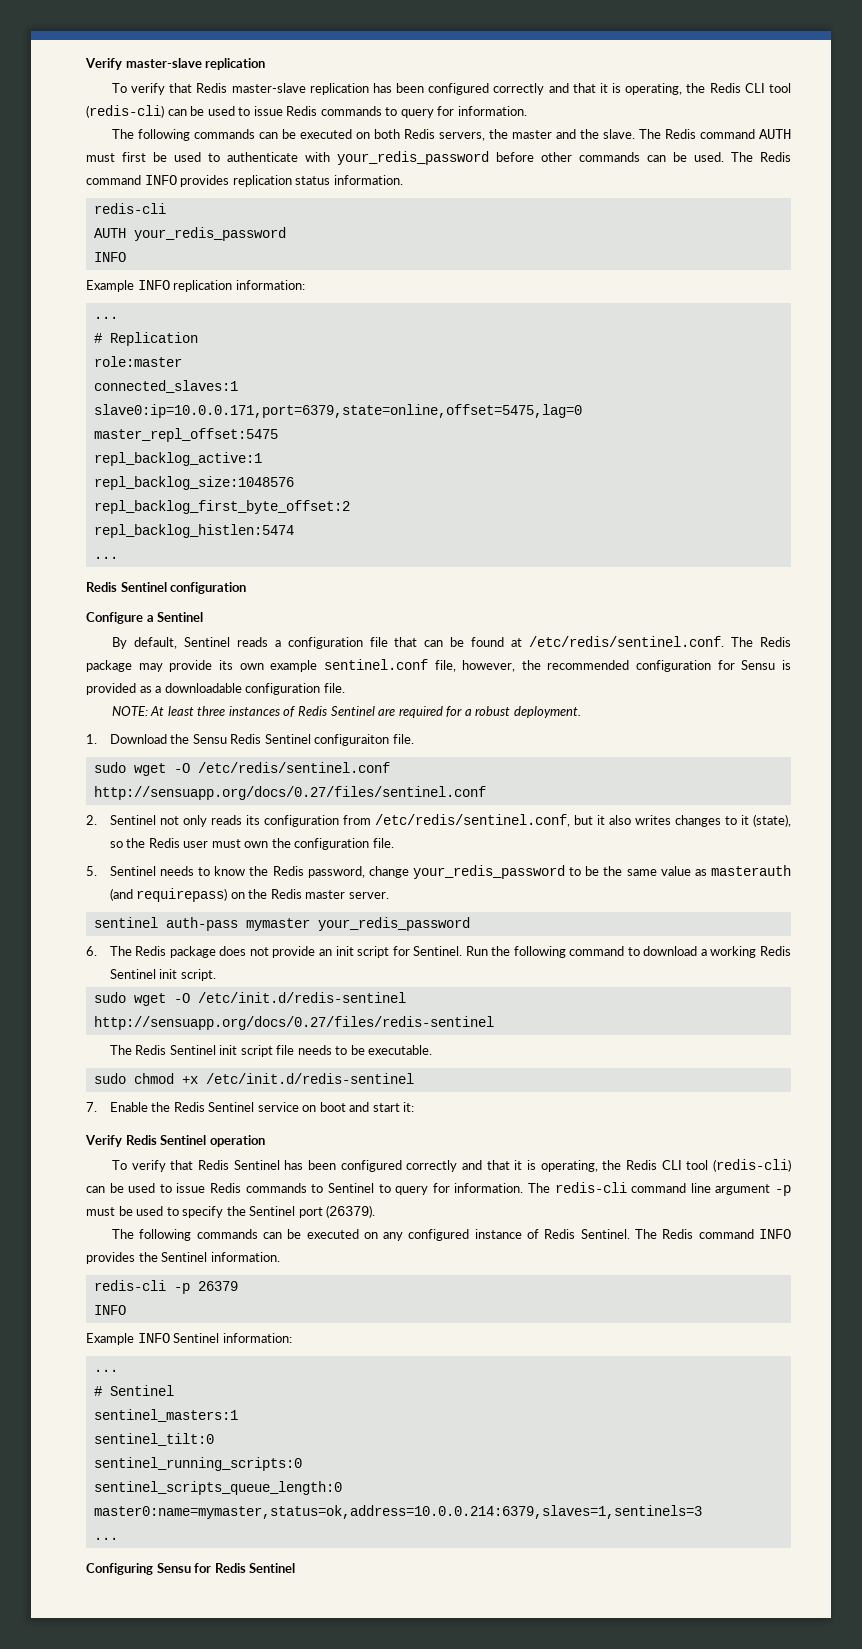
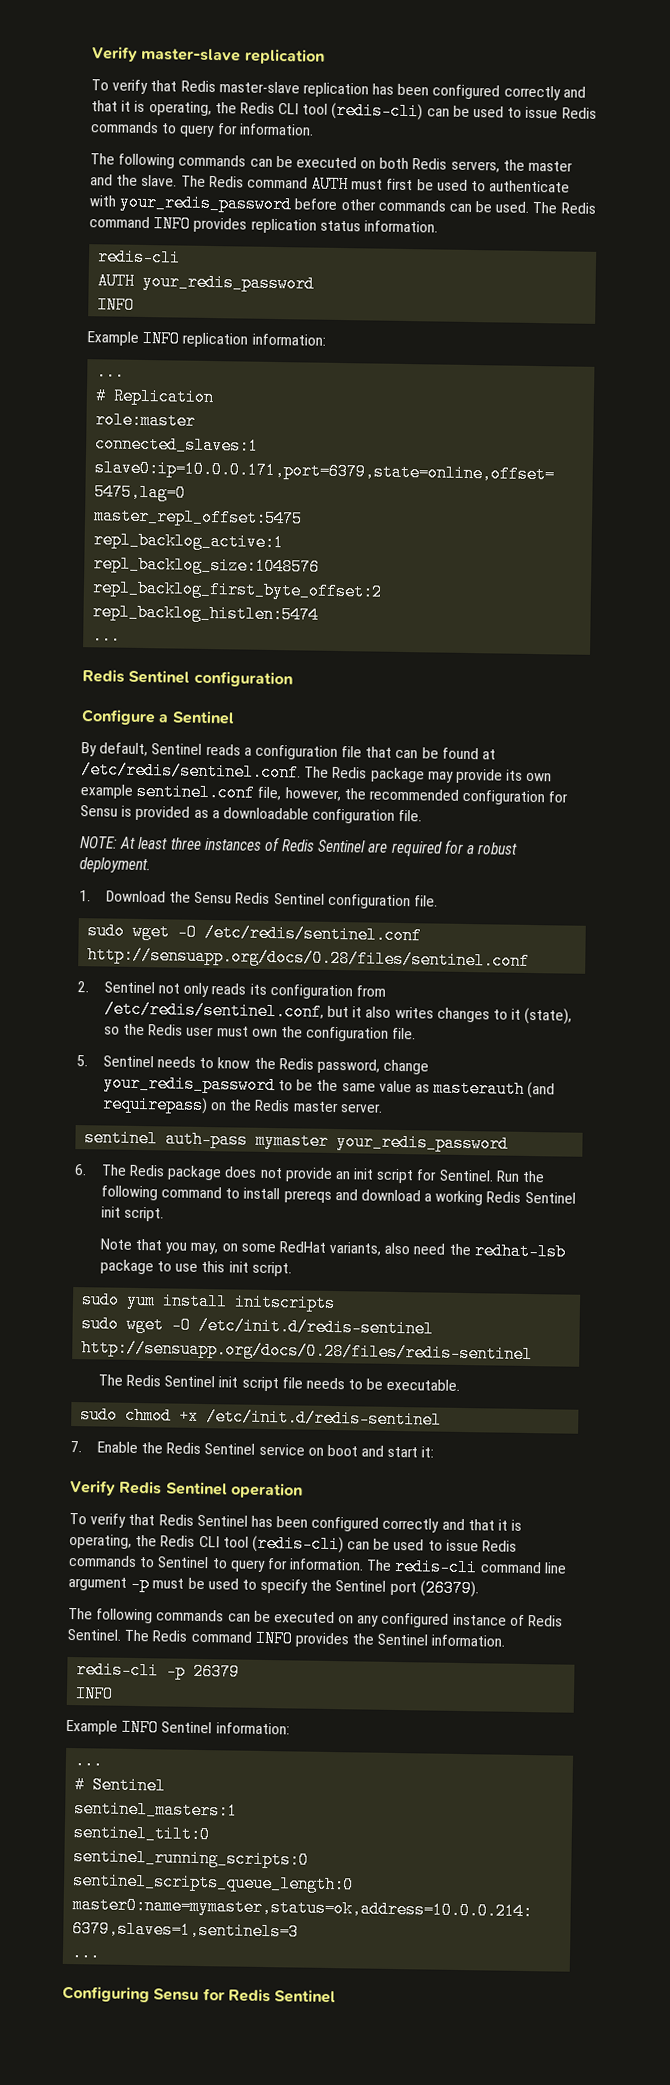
- 1. Download the Sensu Redis Sentinel configuraiton file.
+ 1. Download the Sensu Redis Sentinel configuration file.
- sudo wget -O /etc/redis/sentinel.conf http://sensuapp.org/docs/0.27/files/sentinel.conf
+ sudo wget -O /etc/redis/sentinel.conf http://sensuapp.org/docs/0.28/files/sentinel.conf
- Run the following command to download a working Redis Sentinel init script.
+ Run the following command to install prereqs and download a working Redis Sentinel init script.
+ Note that you may, on some RedHat variants, also need the redhat-lsb package to use this init script.
+ sudo yum install initscripts
- sudo wget -O /etc/init.d/redis-sentinel http://sensuapp.org/docs/0.27/files/redis-sentinel
+ sudo wget -O /etc/init.d/redis-sentinel http://sensuapp.org/docs/0.28/files/redis-sentinel

